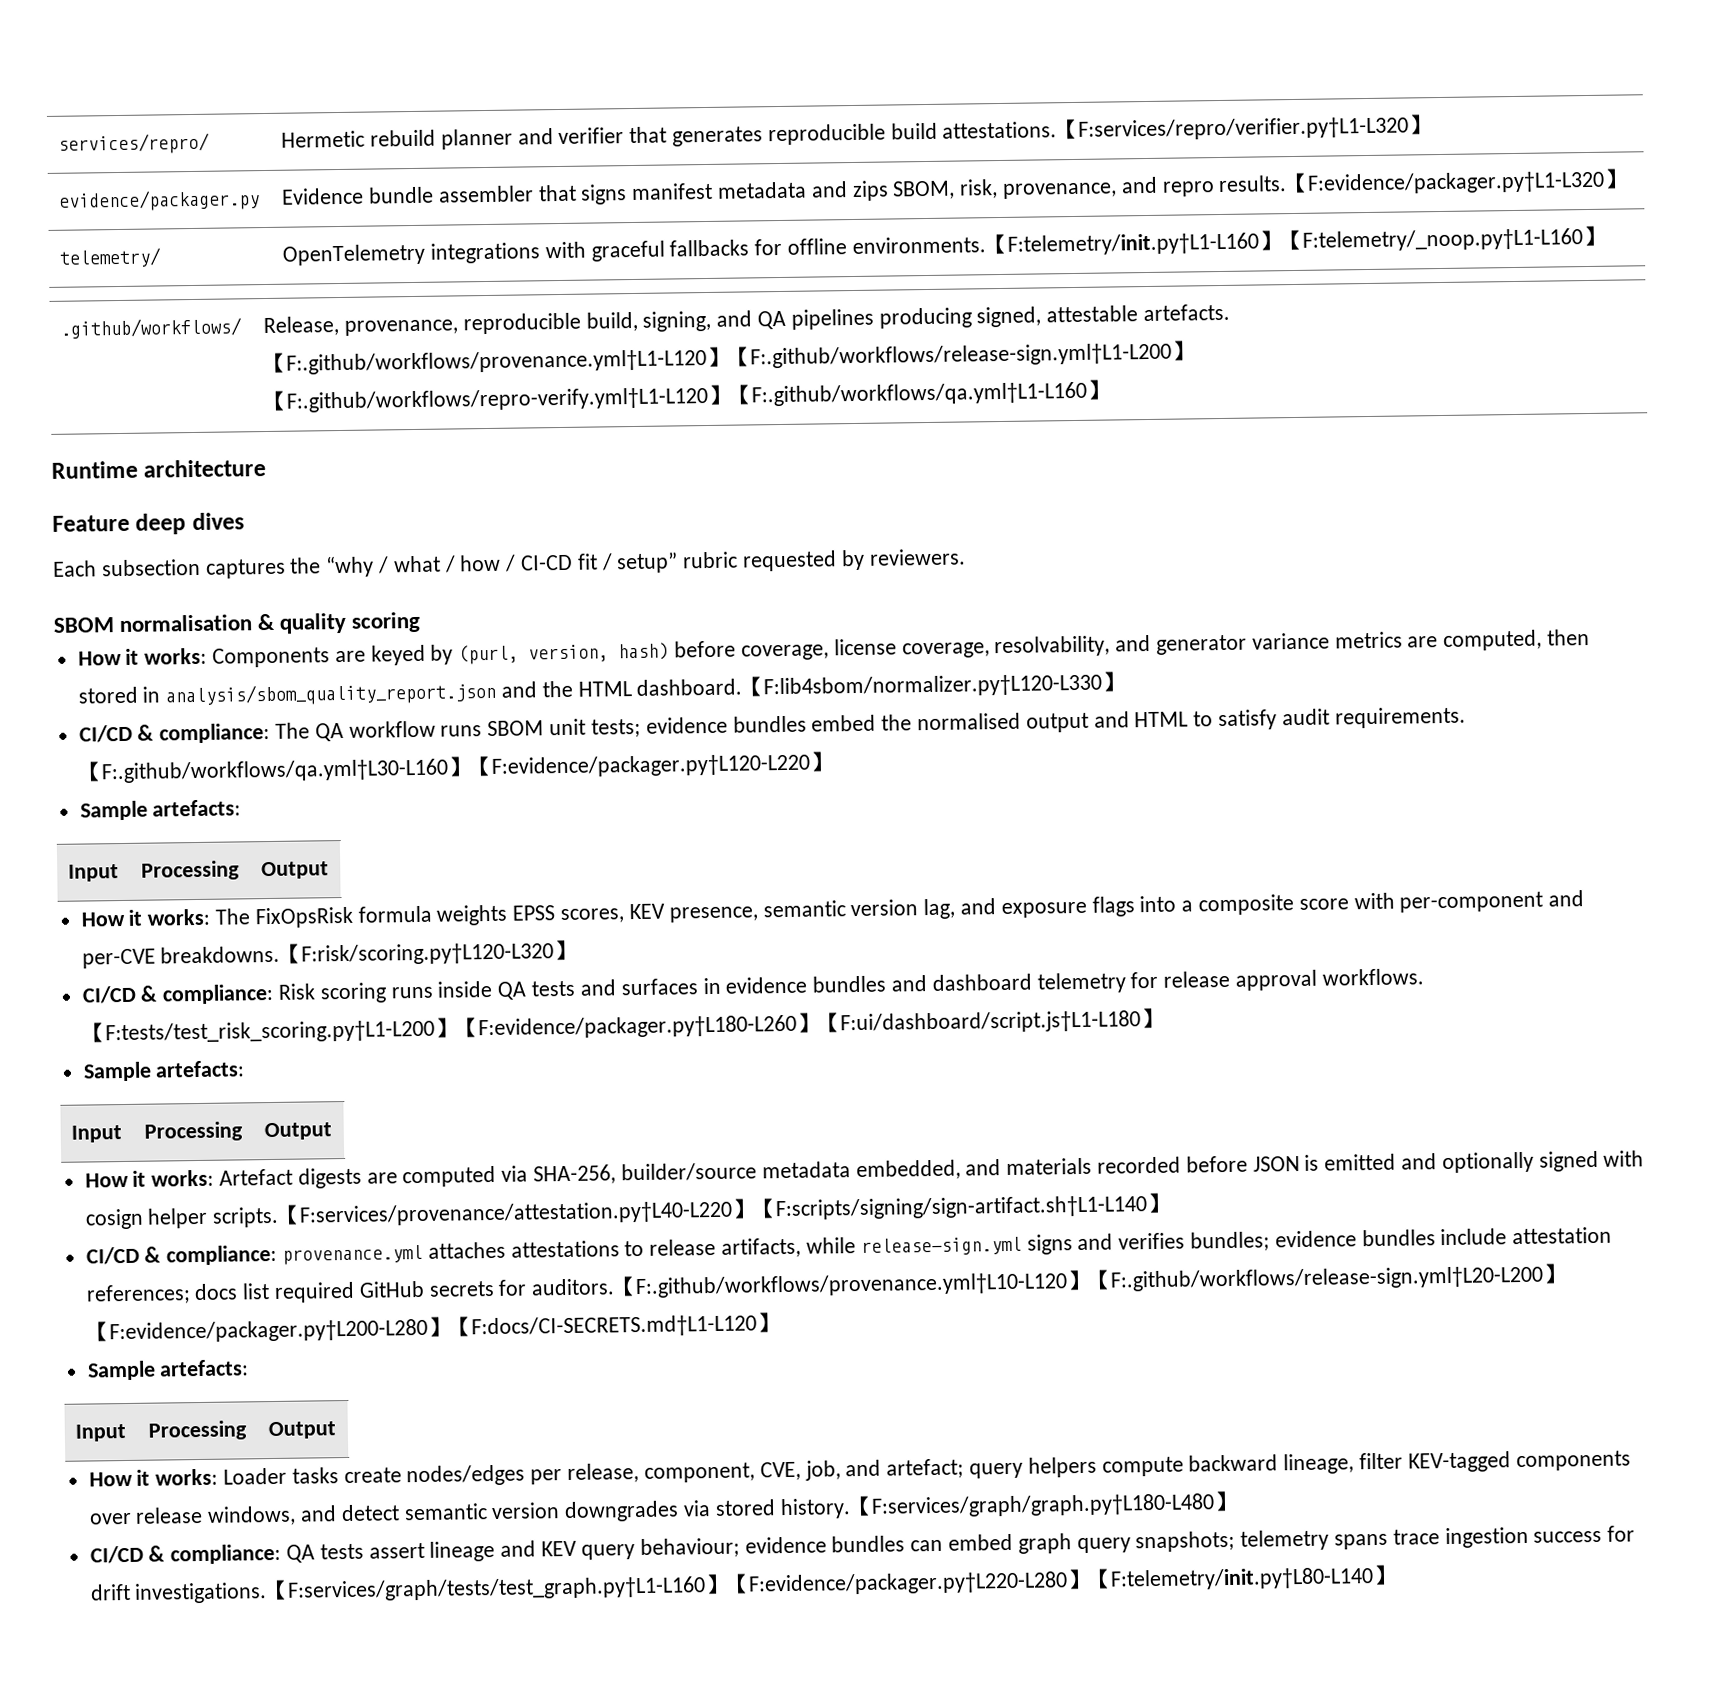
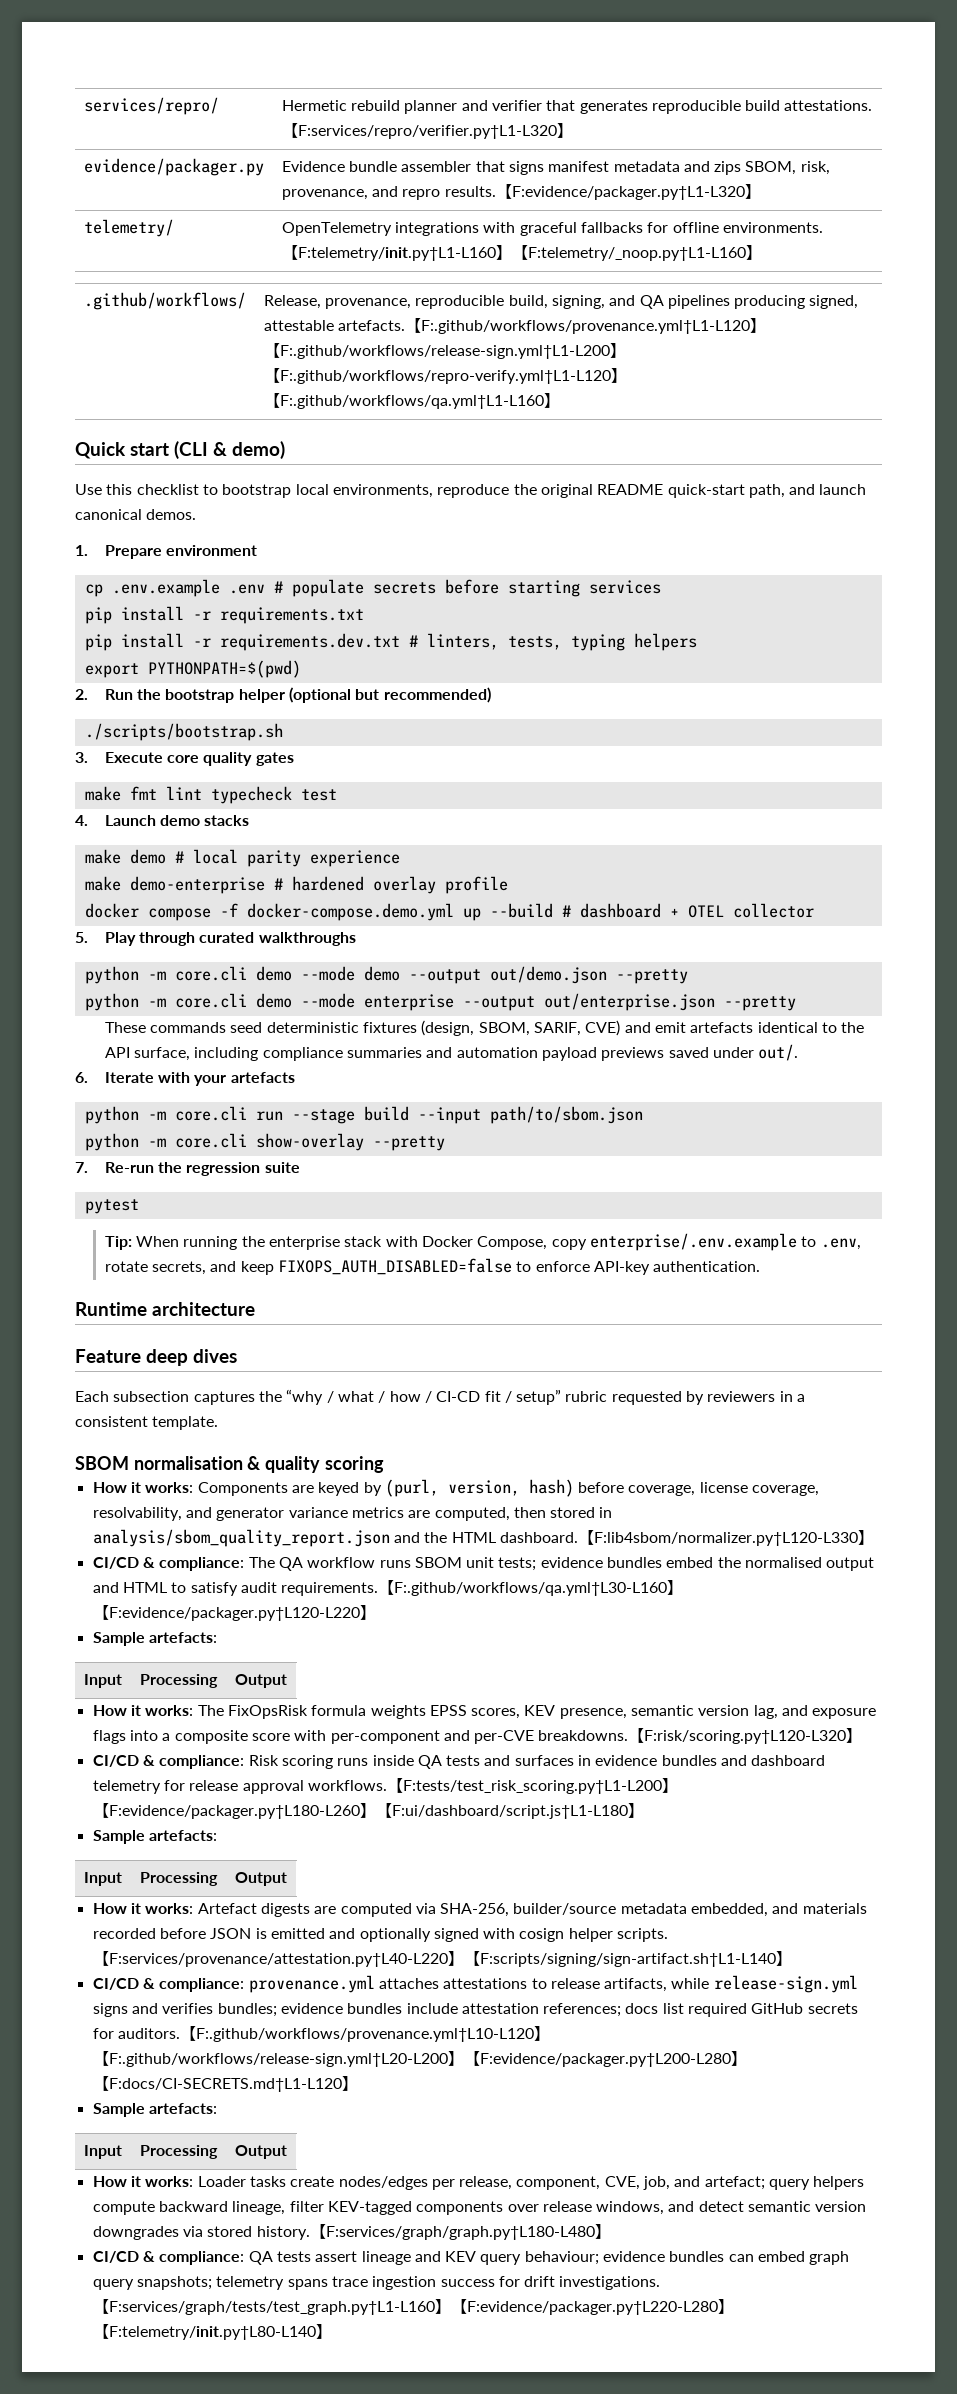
+ Quick start (CLI & demo)
+ Use this checklist to bootstrap local environments, reproduce the original README quick-start path, and launch canonical demos.
+ 1. Prepare environment
+ cp .env.example .env # populate secrets before starting services
+ pip install -r requirements.txt
+ pip install -r requirements.dev.txt # linters, tests, typing helpers
+ export PYTHONPATH=$(pwd)
+ 2. Run the bootstrap helper (optional but recommended)
+ ./scripts/bootstrap.sh
+ 3. Execute core quality gates
+ make fmt lint typecheck test
+ 4. Launch demo stacks
+ make demo # local parity experience
+ make demo-enterprise # hardened overlay profile
+ docker compose -f docker-compose.demo.yml up --build # dashboard + OTEL collector
+ 5. Play through curated walkthroughs
+ python -m core.cli demo --mode demo --output out/demo.json --pretty
+ python -m core.cli demo --mode enterprise --output out/enterprise.json --pretty
+ These commands seed deterministic fixtures (design, SBOM, SARIF, CVE) and emit artefacts identical to the API surface, including compliance summaries and automation payload previews saved under out/.
+ 6. Iterate with your artefacts
+ python -m core.cli run --stage build --input path/to/sbom.json
+ python -m core.cli show-overlay --pretty
+ 7. Re-run the regression suite
+ pytest
+ Tip: When running the enterprise stack with Docker Compose, copy enterprise/.env.example to .env, rotate secrets, and keep FIXOPS_AUTH_DISABLED=false to enforce API-key authentication.
- Each subsection captures the “why / what / how / CI-CD fit / setup” rubric requested by reviewers.
+ Each subsection captures the “why / what / how / CI-CD fit / setup” rubric requested by reviewers in a consistent template.

